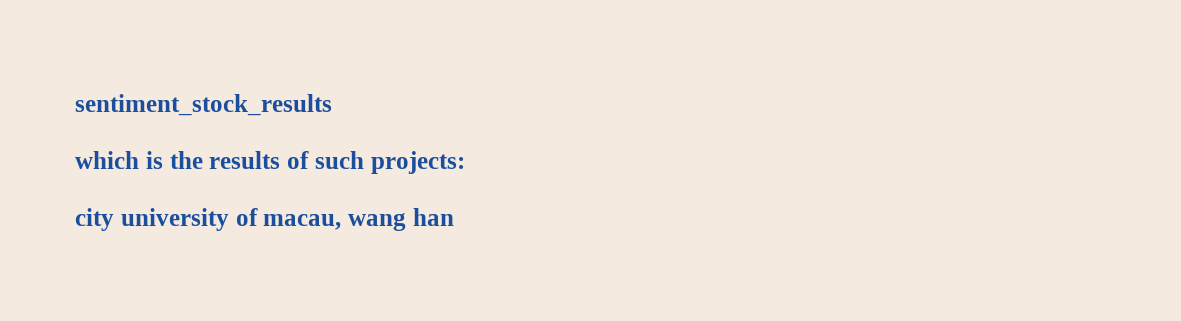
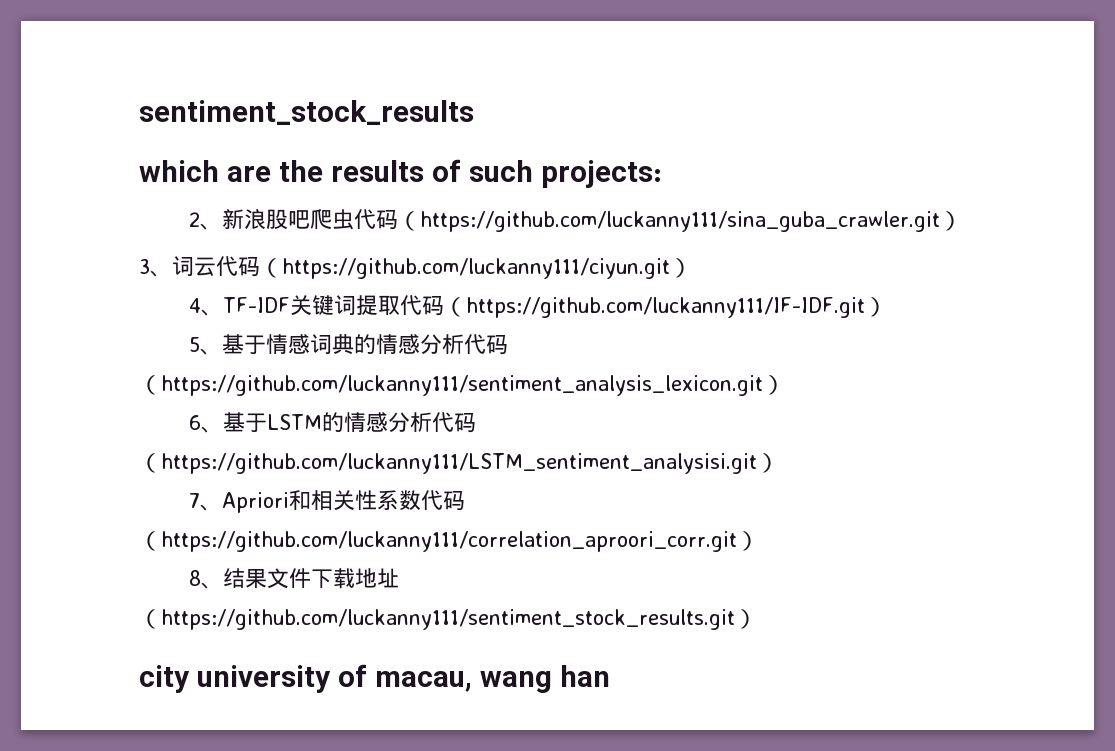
- which is the results of such projects:
+ which are the results of such projects:
+ 2、新浪股吧爬虫代码（https://github.com/luckanny111/sina_guba_crawler.git）
+ 3、词云代码（https://github.com/luckanny111/ciyun.git）
+ 4、TF-IDF关键词提取代码（https://github.com/luckanny111/IF-IDF.git）
+ 5、基于情感词典的情感分析代码（https://github.com/luckanny111/sentiment_analysis_lexicon.git）
+ 6、基于LSTM的情感分析代码（https://github.com/luckanny111/LSTM_sentiment_analysisi.git）
+ 7、Apriori和相关性系数代码（https://github.com/luckanny111/correlation_aproori_corr.git）
+ 8、结果文件下载地址（https://github.com/luckanny111/sentiment_stock_results.git）

